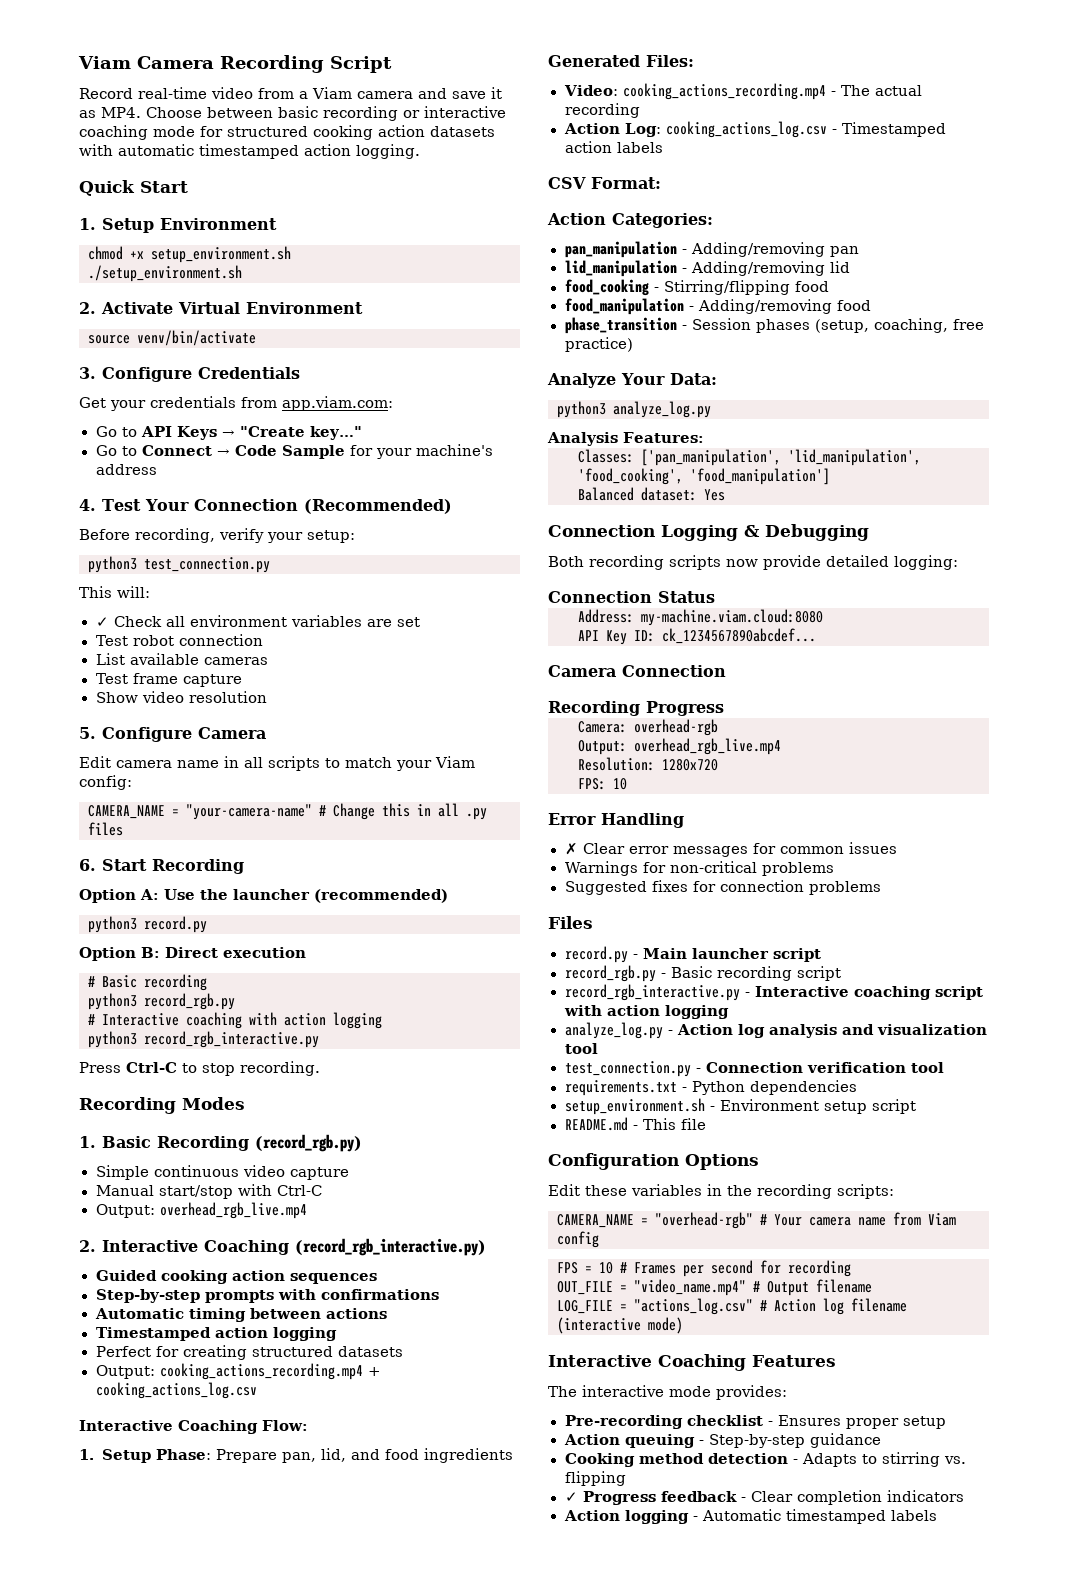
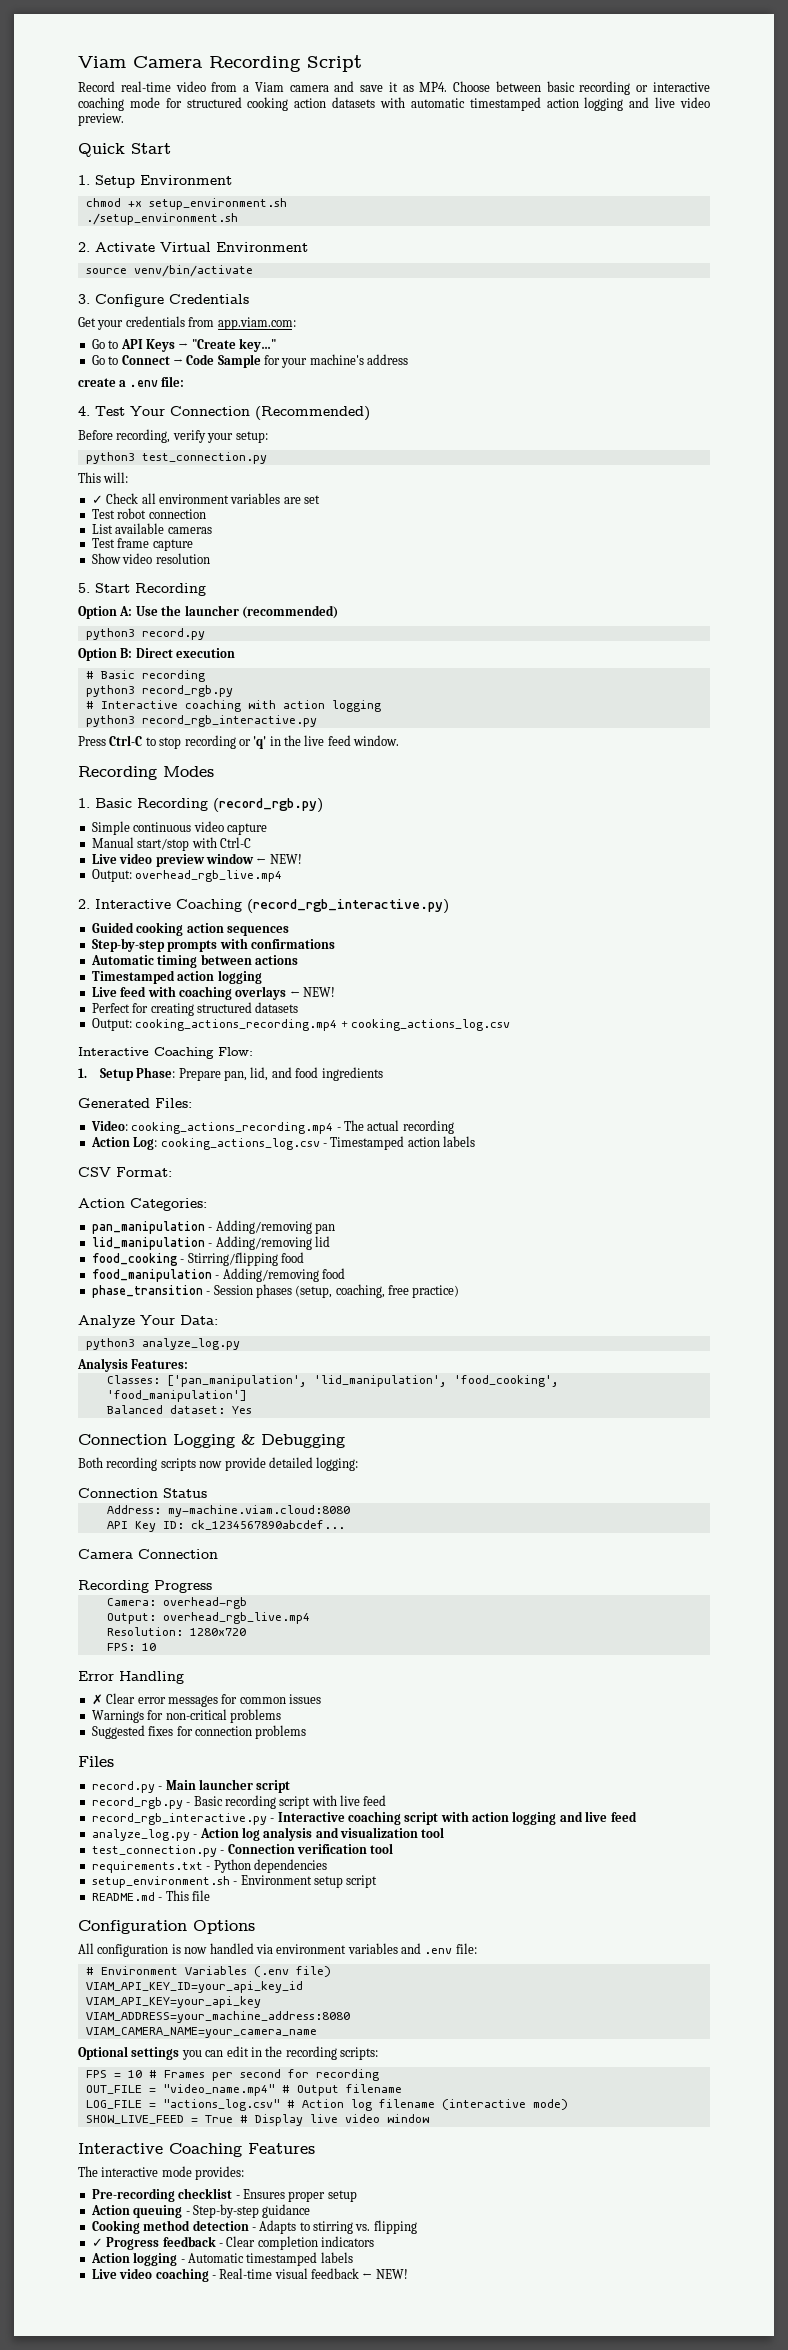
- Record real-time video from a Viam camera and save it as MP4. Choose between basic recording or interactive coaching mode for structured cooking action datasets with automatic timestamped action logging.
+ Record real-time video from a Viam camera and save it as MP4. Choose between basic recording or interactive coaching mode for structured cooking action datasets with automatic timestamped action logging and live video preview.
+ create a .env file:
- 5. Configure Camera
- Edit camera name in all scripts to match your Viam config:
- CAMERA_NAME = "your-camera-name" # Change this in all .py files
- 6. Start Recording
+ 5. Start Recording
- Press Ctrl-C to stop recording.
+ Press Ctrl-C to stop recording or 'q' in the live feed window.
+ Live video preview window ← NEW!
+ Live feed with coaching overlays ← NEW!
- record_rgb.py - Basic recording script
+ record_rgb.py - Basic recording script with live feed
- record_rgb_interactive.py - Interactive coaching script with action logging
+ record_rgb_interactive.py - Interactive coaching script with action logging and live feed
- Edit these variables in the recording scripts:
- CAMERA_NAME = "overhead-rgb" # Your camera name from Viam config
+ All configuration is now handled via environment variables and .env file:
+ # Environment Variables (.env file)
+ VIAM_API_KEY_ID=your_api_key_id
+ VIAM_API_KEY=your_api_key
+ VIAM_ADDRESS=your_machine_address:8080
+ VIAM_CAMERA_NAME=your_camera_name
+ Optional settings you can edit in the recording scripts:
+ SHOW_LIVE_FEED = True # Display live video window
+ Live video coaching - Real-time visual feedback ← NEW!

